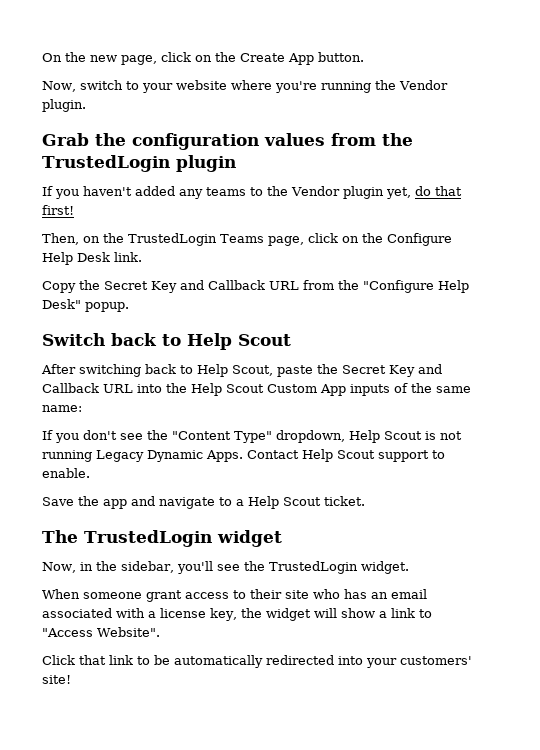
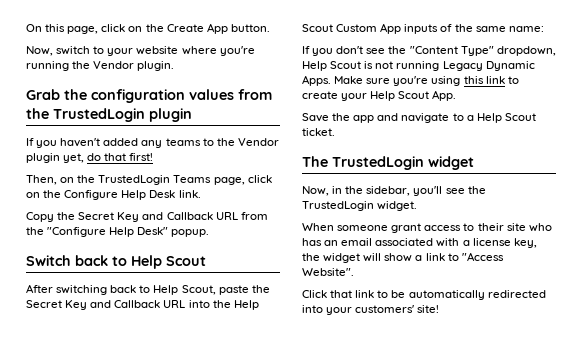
- On the new page, click on the Create App button.
+ On this page, click on the Create App button.
- Contact Help Scout support to enable.
+ Make sure you're using this link to create your Help Scout App.

